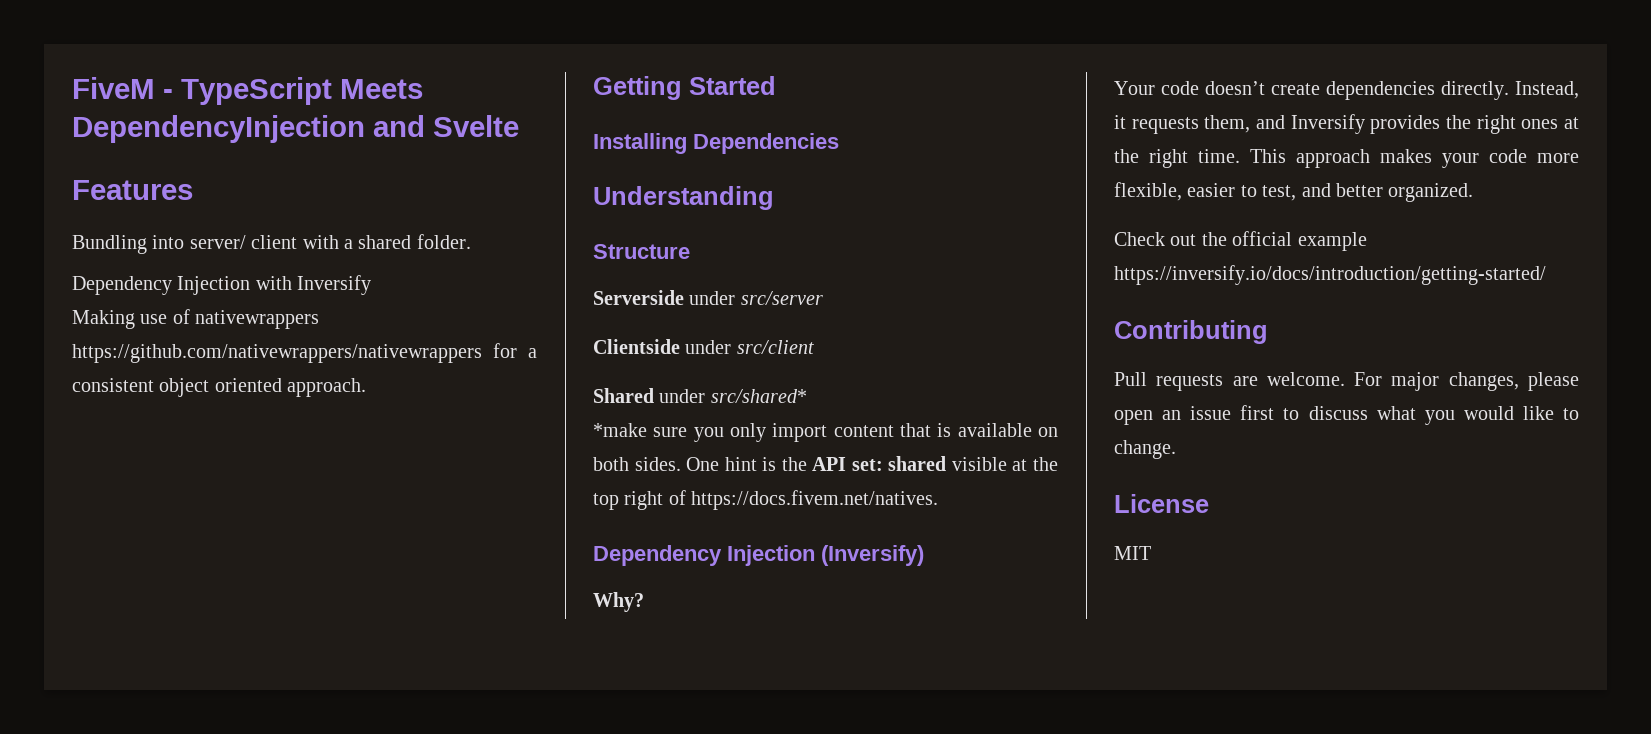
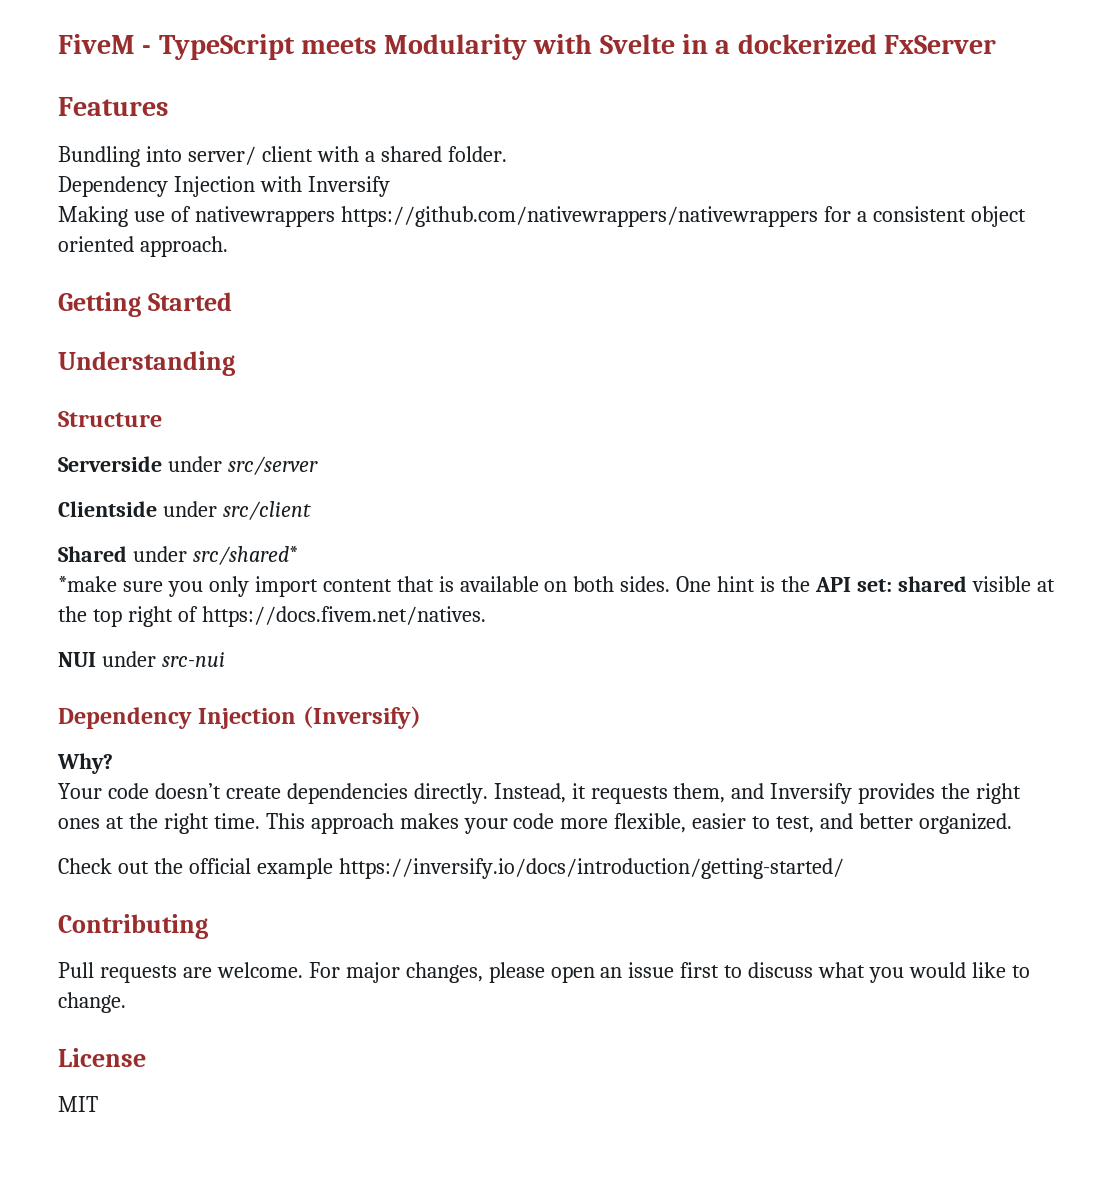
- FiveM - TypeScript Meets DependencyInjection and Svelte
+ FiveM - TypeScript meets Modularity with Svelte in a dockerized FxServer
- Installing Dependencies
+ NUI under src-nui

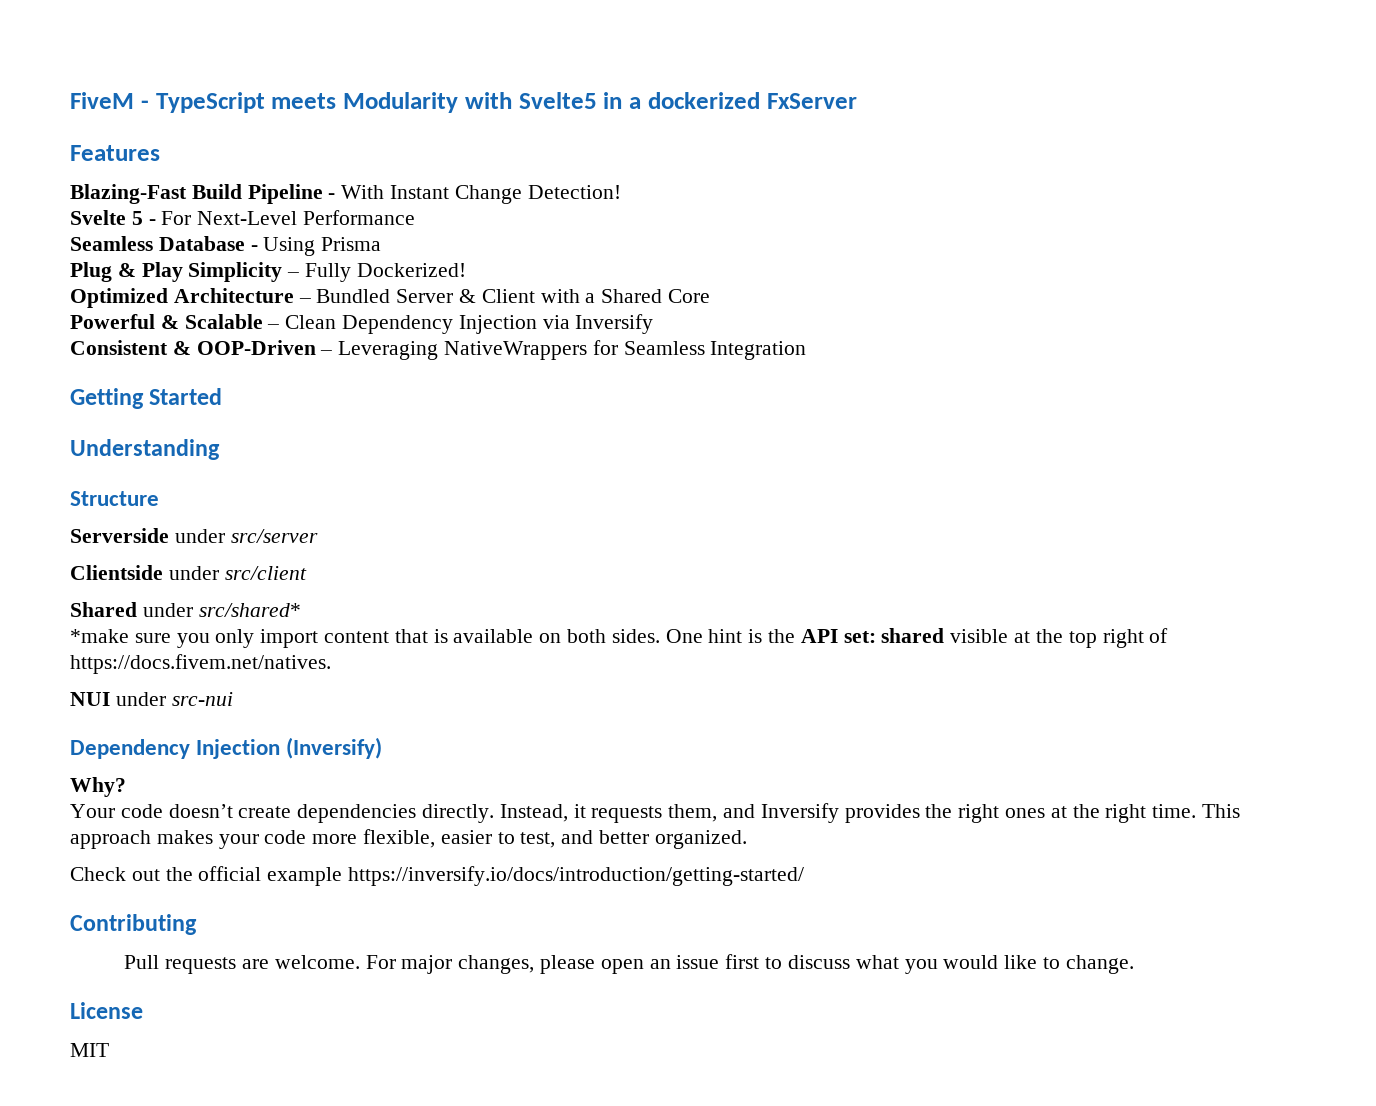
- FiveM - TypeScript meets Modularity with Svelte in a dockerized FxServer
+ FiveM - TypeScript meets Modularity with Svelte5 in a dockerized FxServer
- Bundling into server/ client with a shared folder.
- Dependency Injection with Inversify
+ Blazing-Fast Build Pipeline - With Instant Change Detection!
+ Svelte 5 - For Next-Level Performance
+ Seamless Database - Using Prisma
+ Plug & Play Simplicity – Fully Dockerized!
+ Optimized Architecture – Bundled Server & Client with a Shared Core
+ Powerful & Scalable – Clean Dependency Injection via Inversify
- Making use of nativewrappers https://github.com/nativewrappers/nativewrappers for a consistent object oriented approach.
+ Consistent & OOP-Driven – Leveraging NativeWrappers for Seamless Integration

